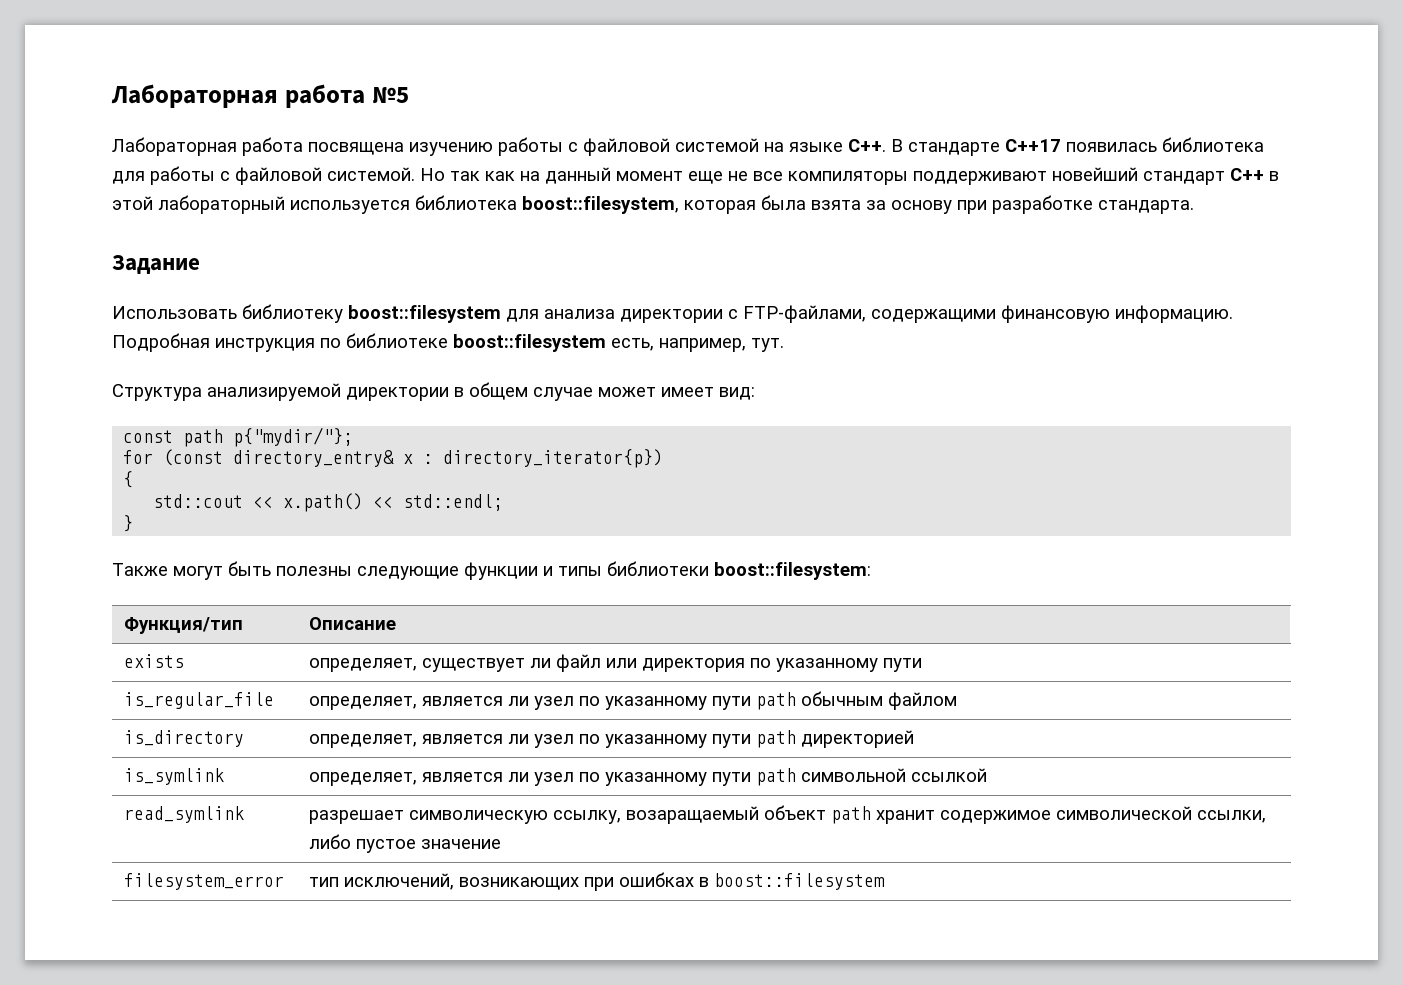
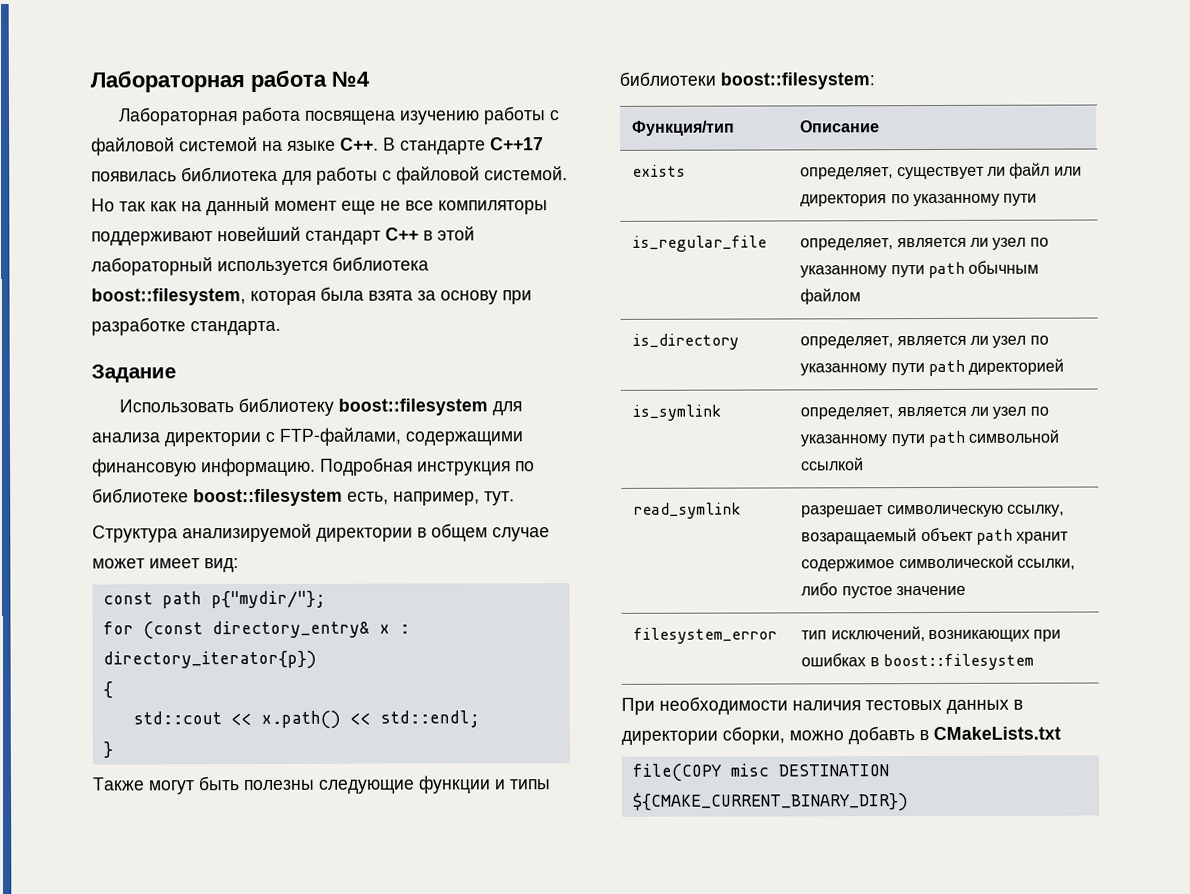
- Лабораторная работа №5
+ Лабораторная работа №4
+ При необходимости наличия тестовых данных в директории сборки, можно добавть в CMakeLists.txt
+ file(COPY misc DESTINATION ${CMAKE_CURRENT_BINARY_DIR})

